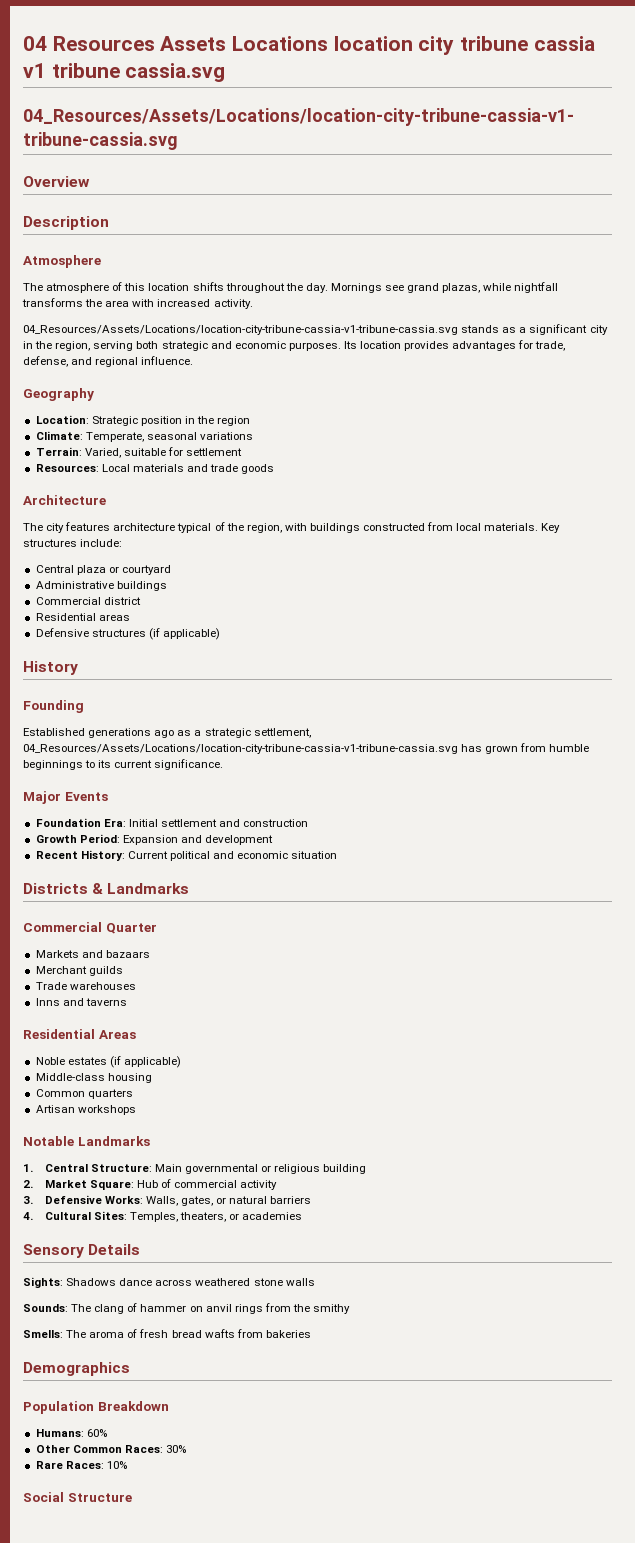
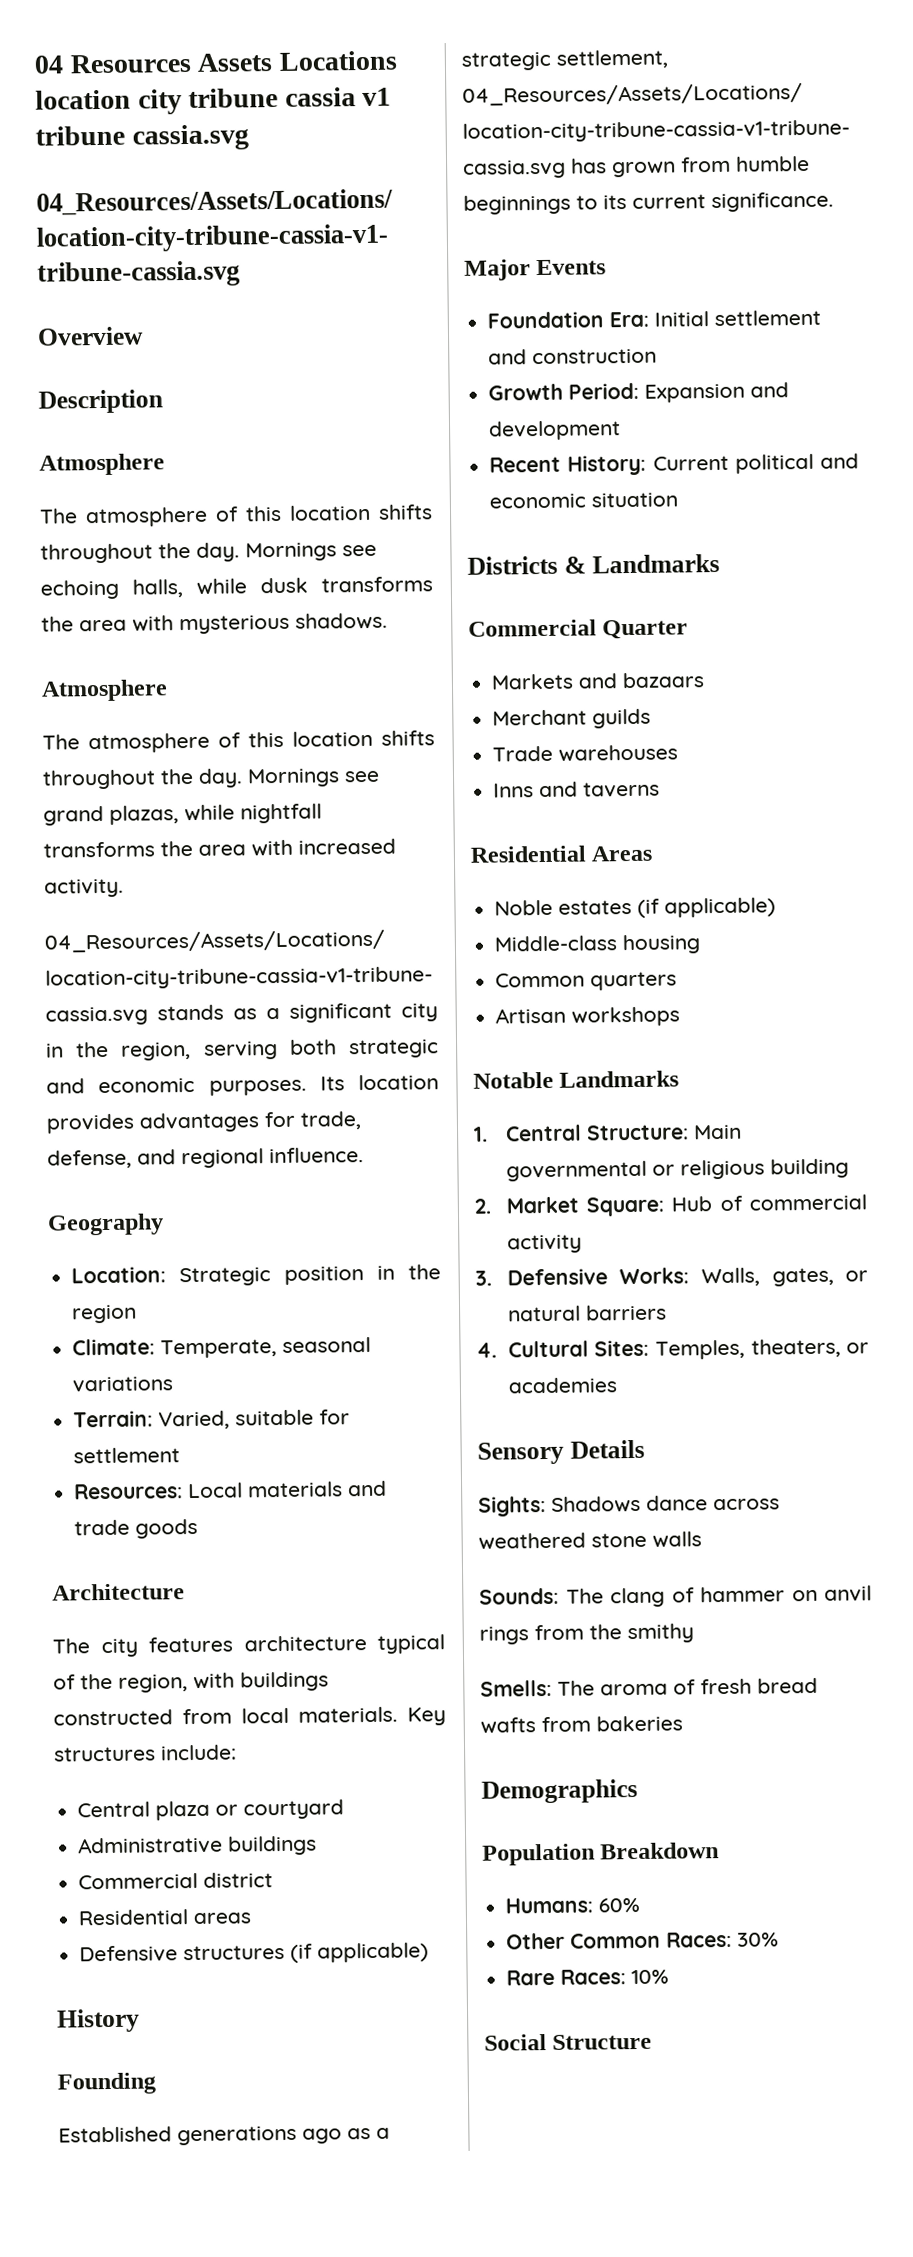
+ The atmosphere of this location shifts throughout the day. Mornings see echoing halls, while dusk transforms the area with mysterious shadows.
+ Atmosphere

